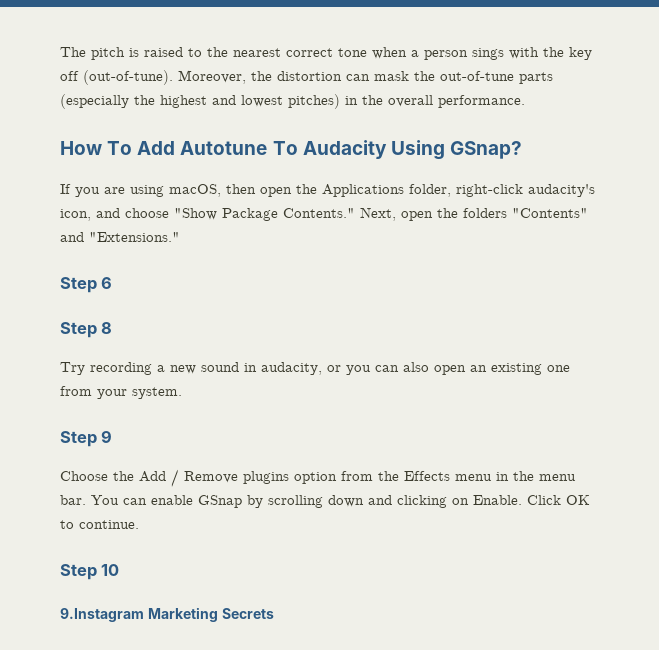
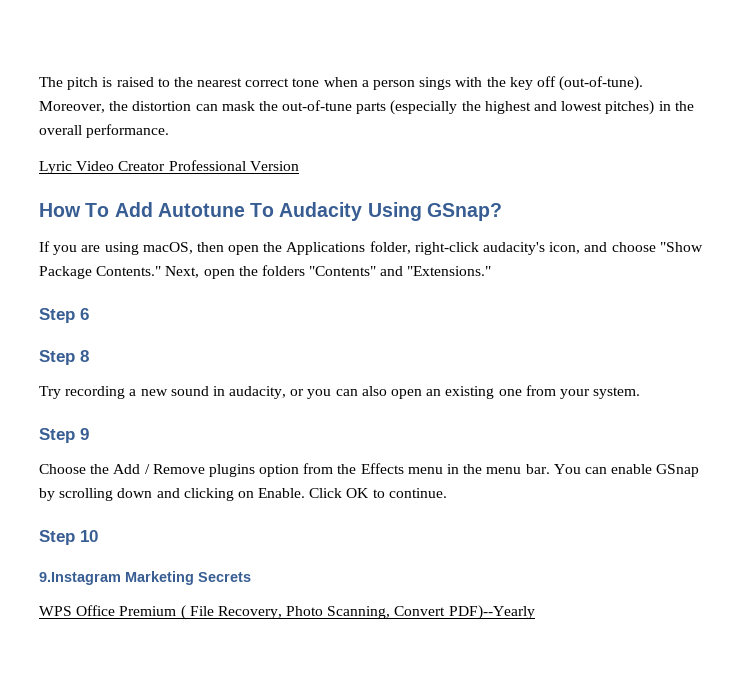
+ Lyric Video Creator Professional Version
+ WPS Office Premium ( File Recovery, Photo Scanning, Convert PDF)--Yearly

